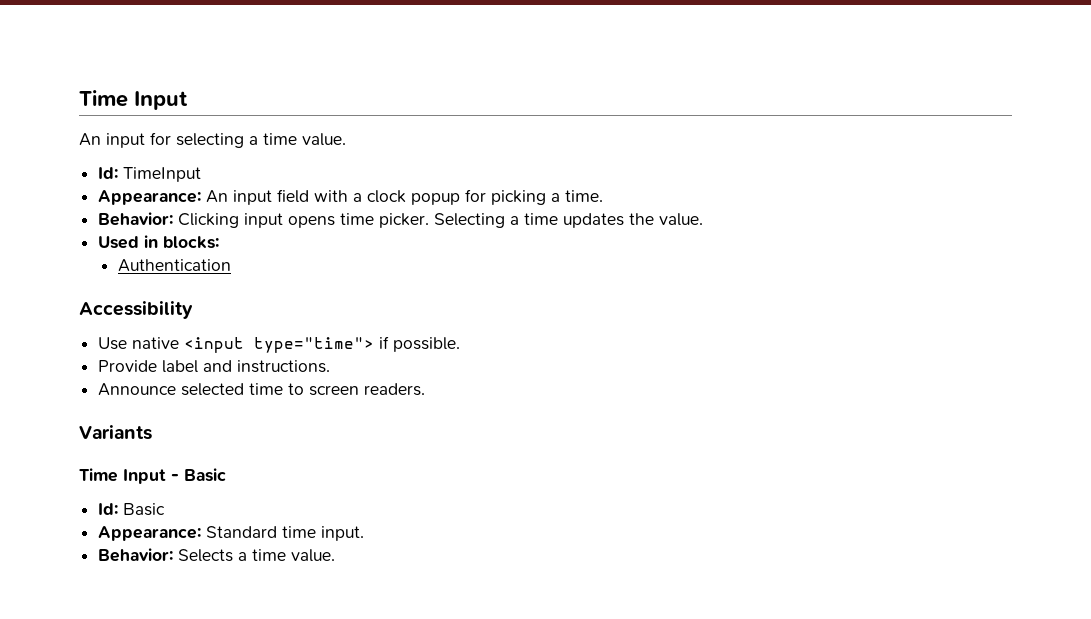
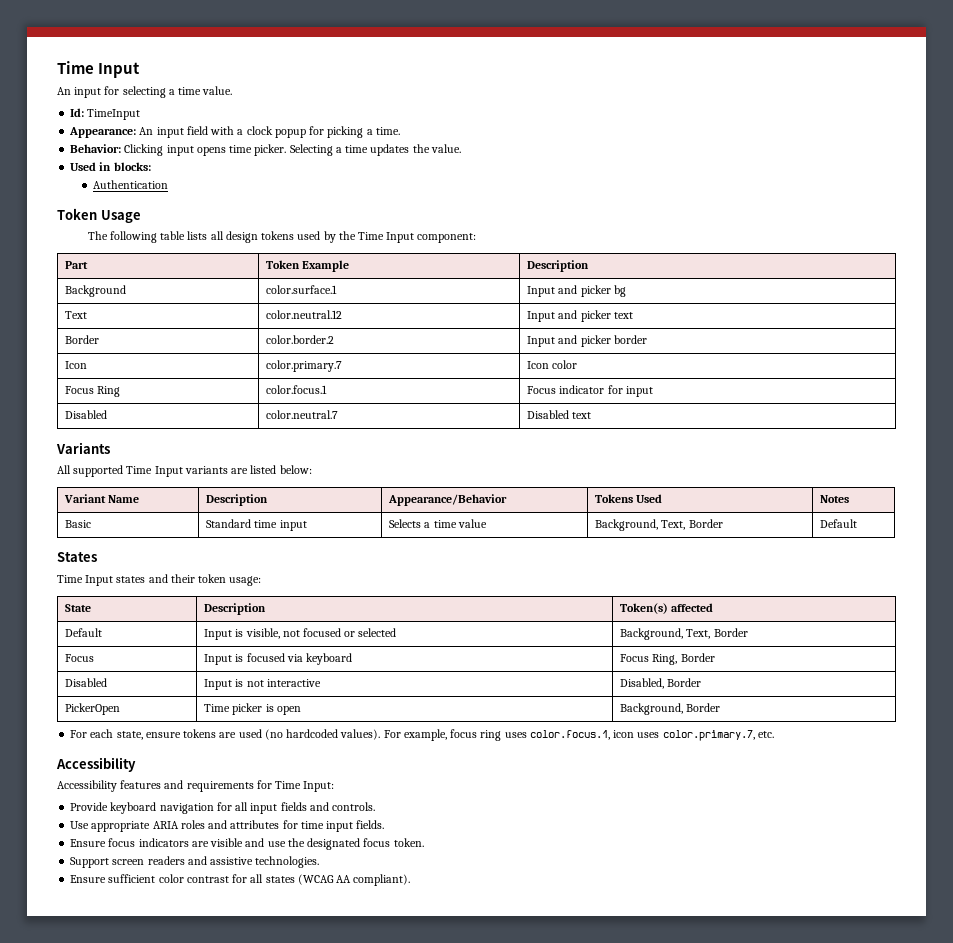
+ Token Usage
+ The following table lists all design tokens used by the Time Input component:
+ Part | Token Example | Description
+ Background | color.surface.1 | Input and picker bg
+ Text | color.neutral.12 | Input and picker text
+ Border | color.border.2 | Input and picker border
+ Icon | color.primary.7 | Icon color
+ Focus Ring | color.focus.1 | Focus indicator for input
+ Disabled | color.neutral.7 | Disabled text
+ Variants
+ All supported Time Input variants are listed below:
+ Variant Name | Description | Appearance/Behavior | Tokens Used | Notes
+ Basic | Standard time input | Selects a time value | Background, Text, Border | Default
+ States
+ Time Input states and their token usage:
+ State | Description | Token(s) affected
+ Default | Input is visible, not focused or selected | Background, Text, Border
+ Focus | Input is focused via keyboard | Focus Ring, Border
+ Disabled | Input is not interactive | Disabled, Border
+ PickerOpen | Time picker is open | Background, Border
+ For each state, ensure tokens are used (no hardcoded values). For example, focus ring uses color.focus.1, icon uses color.primary.7, etc.
  Accessibility
- Use native <input type="time"> if possible.
- Provide label and instructions.
- Announce selected time to screen readers.
- Variants
- Time Input - Basic
- Id: Basic
- Appearance: Standard time input.
- Behavior: Selects a time value.
+ Accessibility features and requirements for Time Input:
+ Provide keyboard navigation for all input fields and controls.
+ Use appropriate ARIA roles and attributes for time input fields.
+ Ensure focus indicators are visible and use the designated focus token.
+ Support screen readers and assistive technologies.
+ Ensure sufficient color contrast for all states (WCAG AA compliant).

